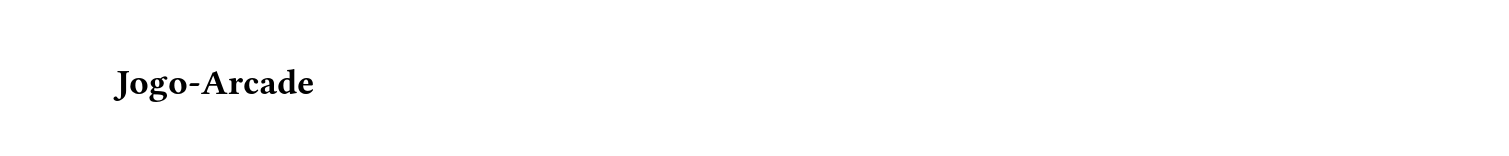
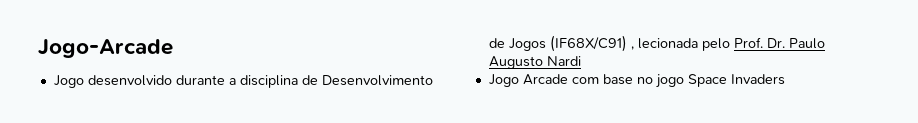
+ Jogo desenvolvido durante a disciplina de Desenvolvimento de Jogos (IF68X/C91) , lecionada pelo Prof. Dr. Paulo Augusto Nardi
+ Jogo Arcade com base no jogo Space Invaders

